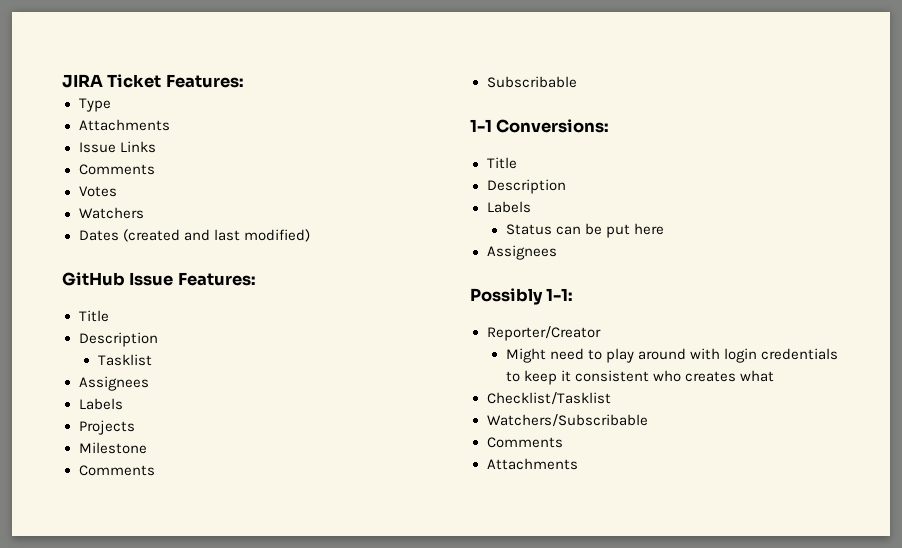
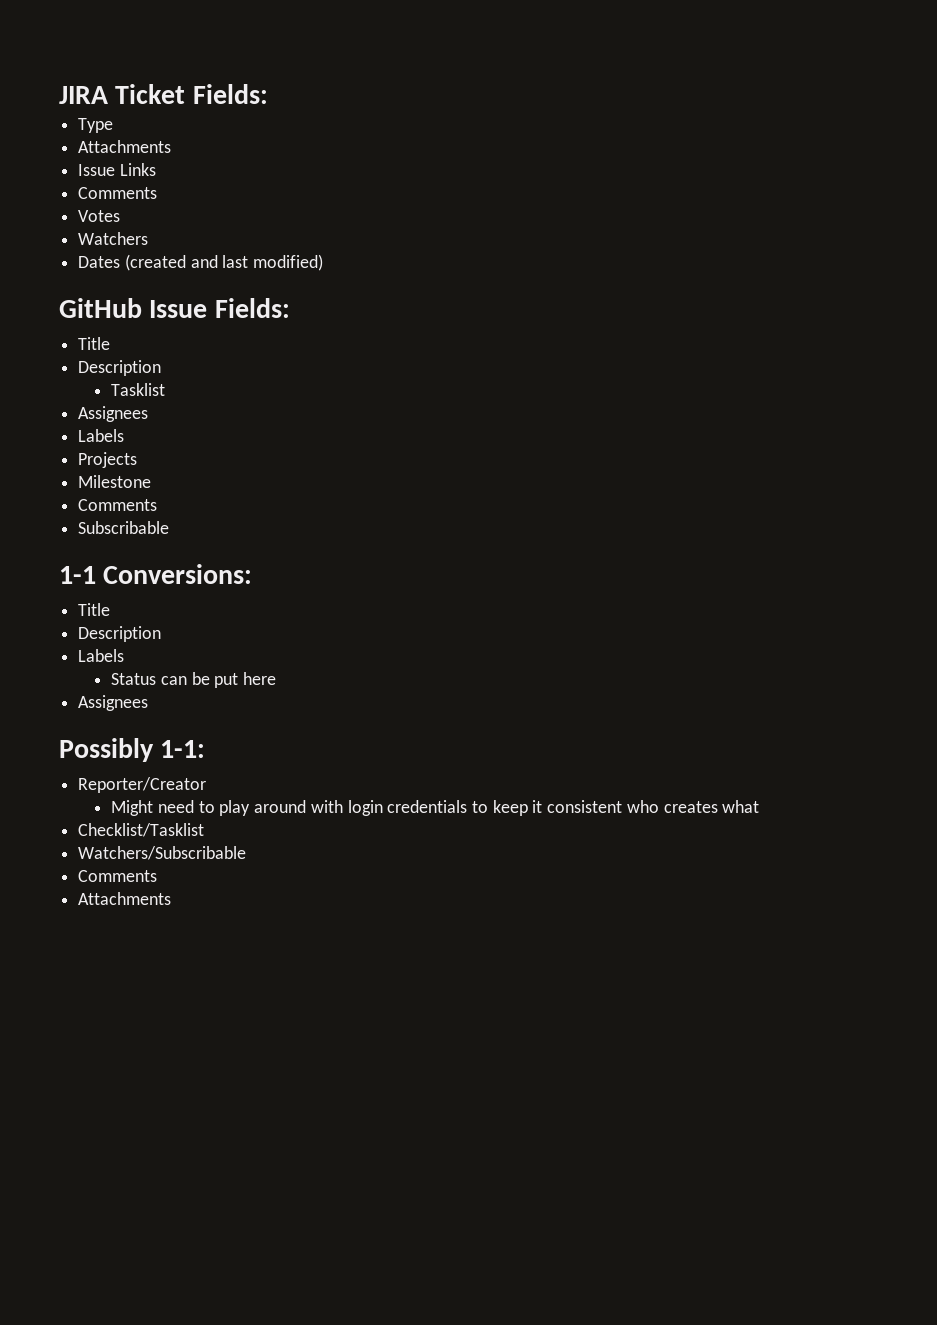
- JIRA Ticket Features:
+ JIRA Ticket Fields:
- GitHub Issue Features:
+ GitHub Issue Fields:

